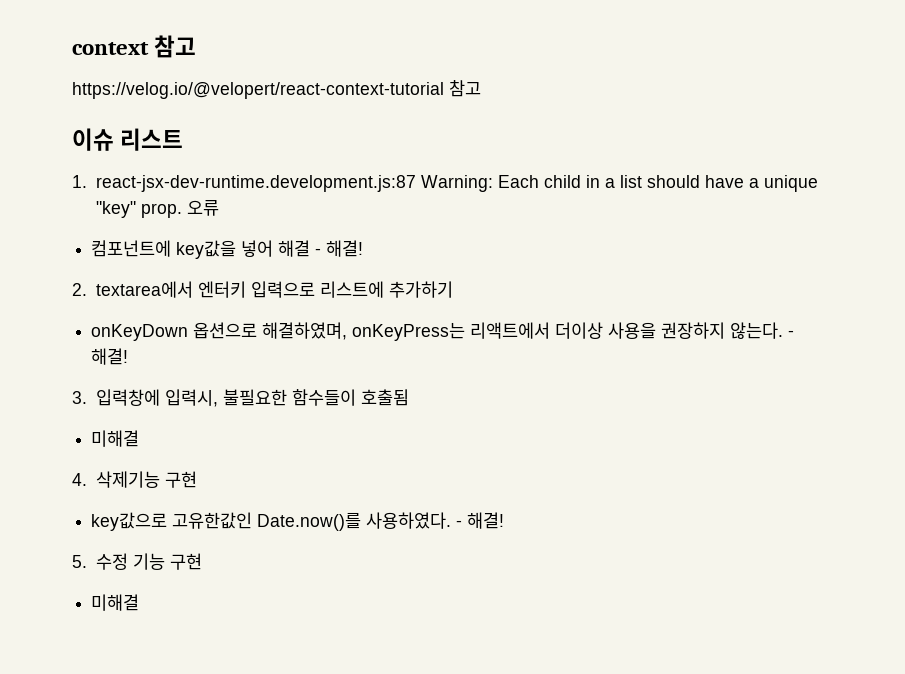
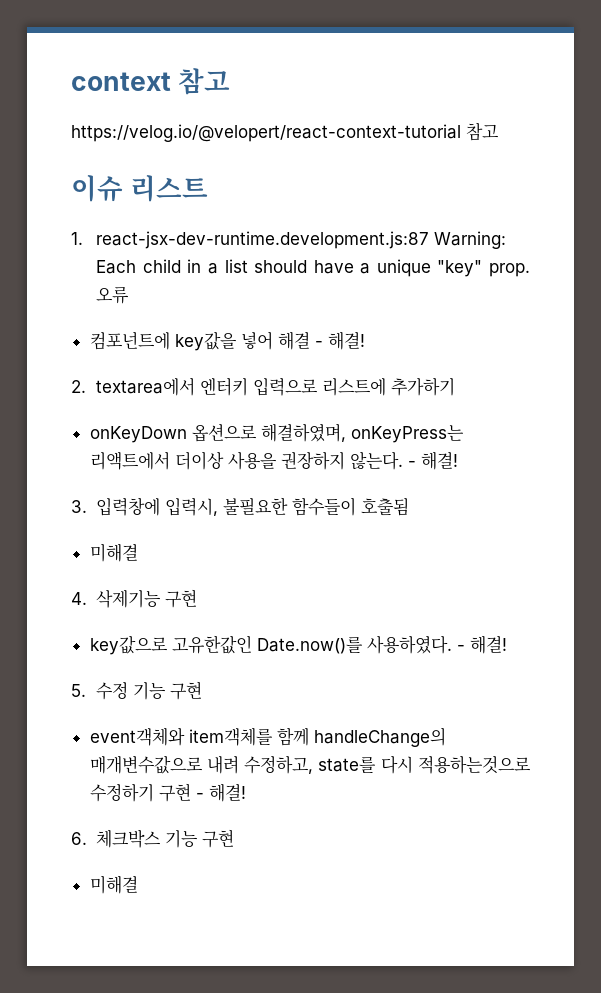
+ event객체와 item객체를 함께 handleChange의 매개변수값으로 내려 수정하고, state를 다시 적용하는것으로 수정하기 구현 - 해결!
+ 6. 체크박스 기능 구현

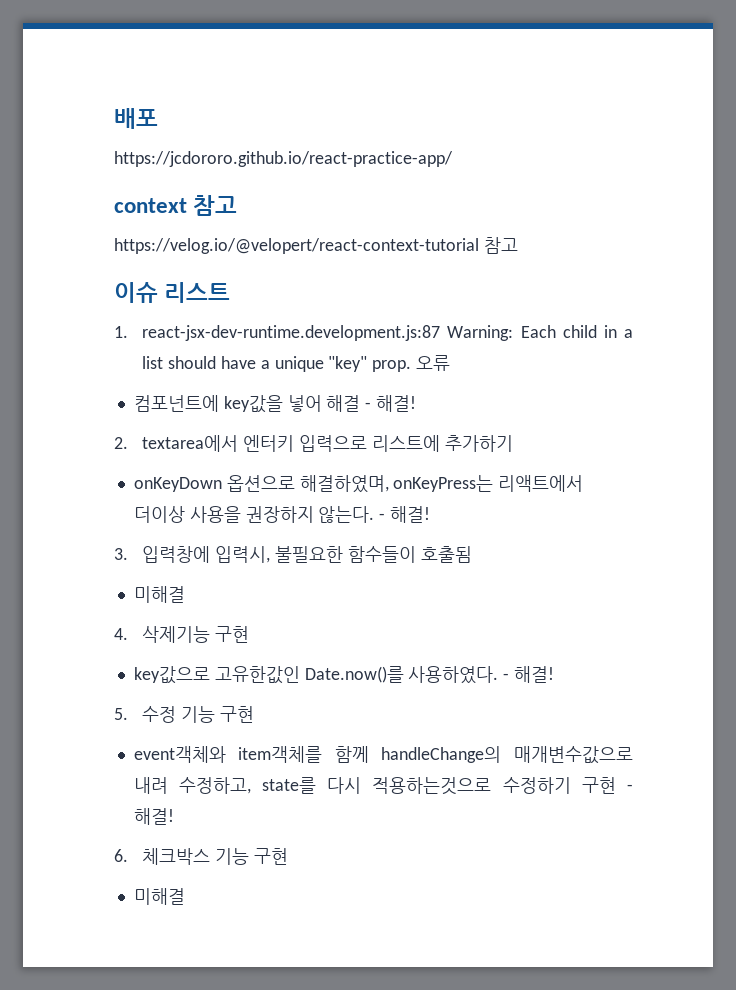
+ 배포
+ https://jcdororo.github.io/react-practice-app/

